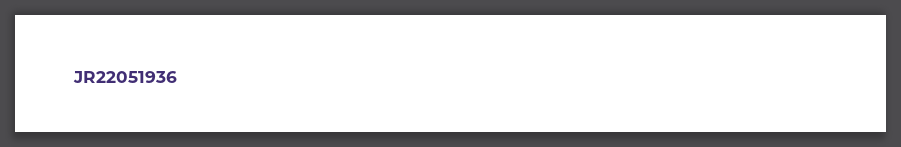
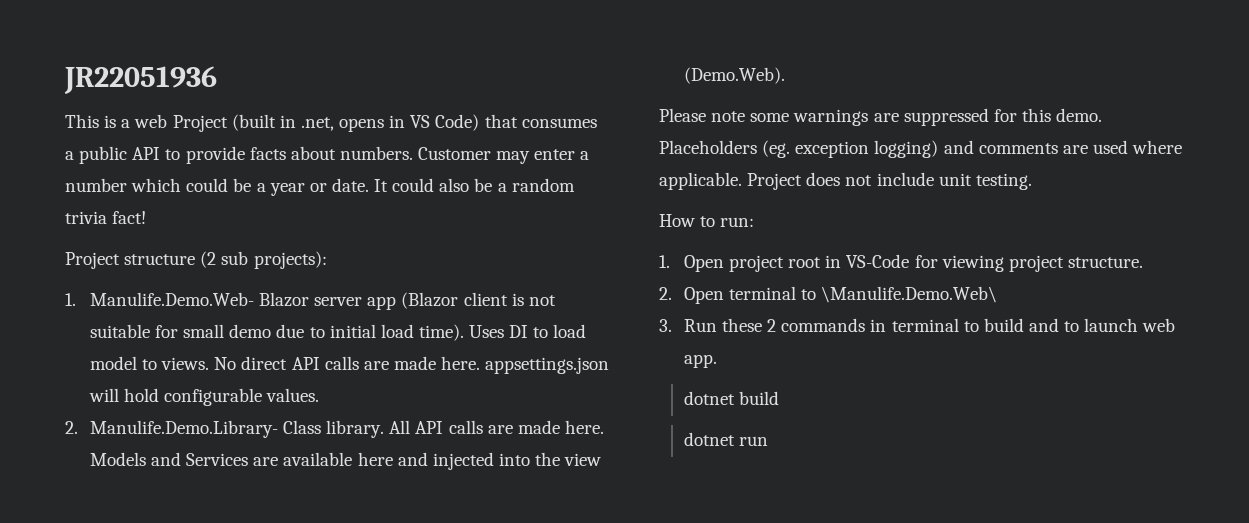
+ This is a web Project (built in .net, opens in VS Code) that consumes a public API to provide facts about numbers. Customer may enter a number which could be a year or date. It could also be a random trivia fact!
+ Project structure (2 sub projects):
+ 1. Manulife.Demo.Web- Blazor server app (Blazor client is not suitable for small demo due to initial load time). Uses DI to load model to views. No direct API calls are made here. appsettings.json will hold configurable values.
+ 2. Manulife.Demo.Library- Class library. All API calls are made here. Models and Services are available here and injected into the view (Demo.Web).
+ Please note some warnings are suppressed for this demo. Placeholders (eg. exception logging) and comments are used where applicable. Project does not include unit testing.
+ How to run:
+ 1. Open project root in VS-Code for viewing project structure.
+ 2. Open terminal to \Manulife.Demo.Web\
+ 3. Run these 2 commands in terminal to build and to launch web app.
+ dotnet build
+ dotnet run

